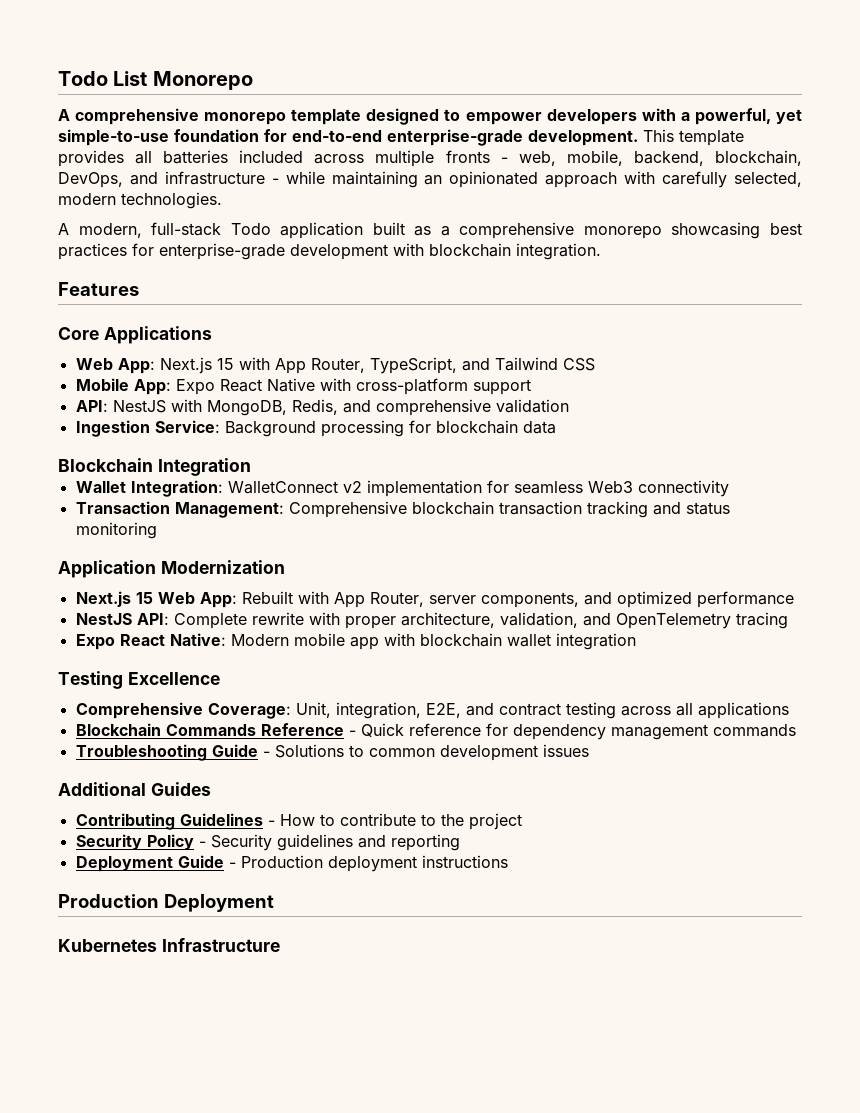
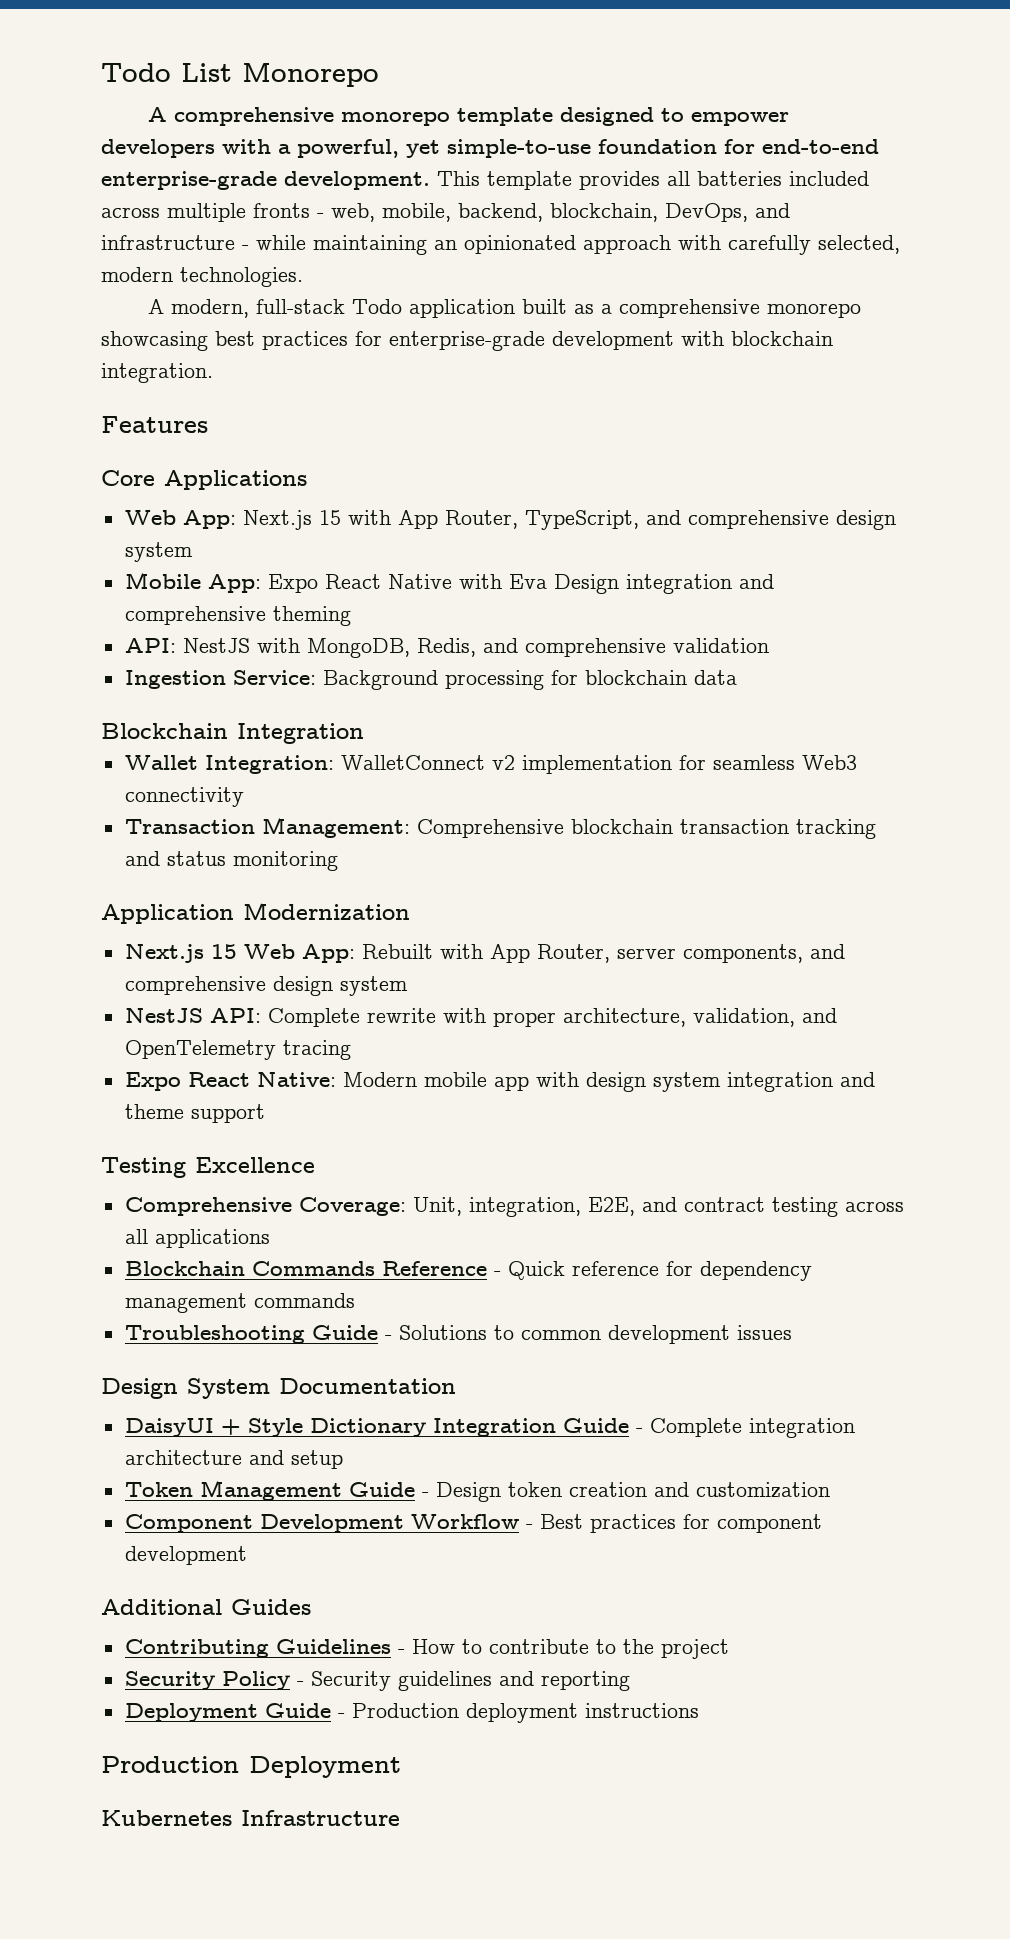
- Web App: Next.js 15 with App Router, TypeScript, and Tailwind CSS
+ Web App: Next.js 15 with App Router, TypeScript, and comprehensive design system
- Mobile App: Expo React Native with cross-platform support
+ Mobile App: Expo React Native with Eva Design integration and comprehensive theming
- Next.js 15 Web App: Rebuilt with App Router, server components, and optimized performance
+ Next.js 15 Web App: Rebuilt with App Router, server components, and comprehensive design system
- Expo React Native: Modern mobile app with blockchain wallet integration
+ Expo React Native: Modern mobile app with design system integration and theme support
+ Design System Documentation
+ DaisyUI + Style Dictionary Integration Guide - Complete integration architecture and setup
+ Token Management Guide - Design token creation and customization
+ Component Development Workflow - Best practices for component development

